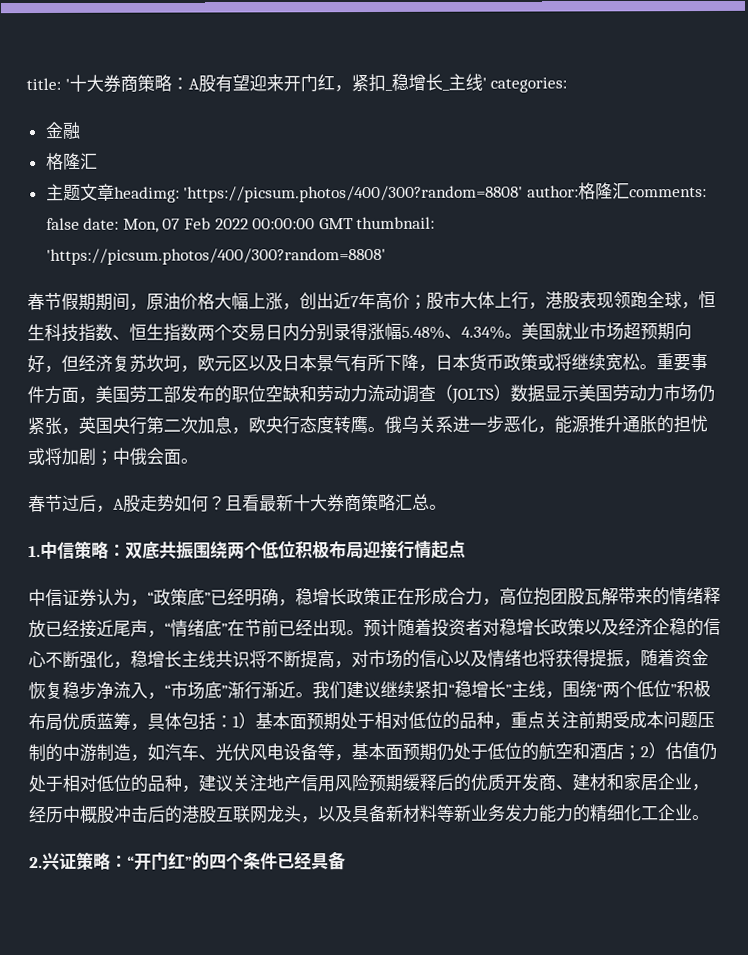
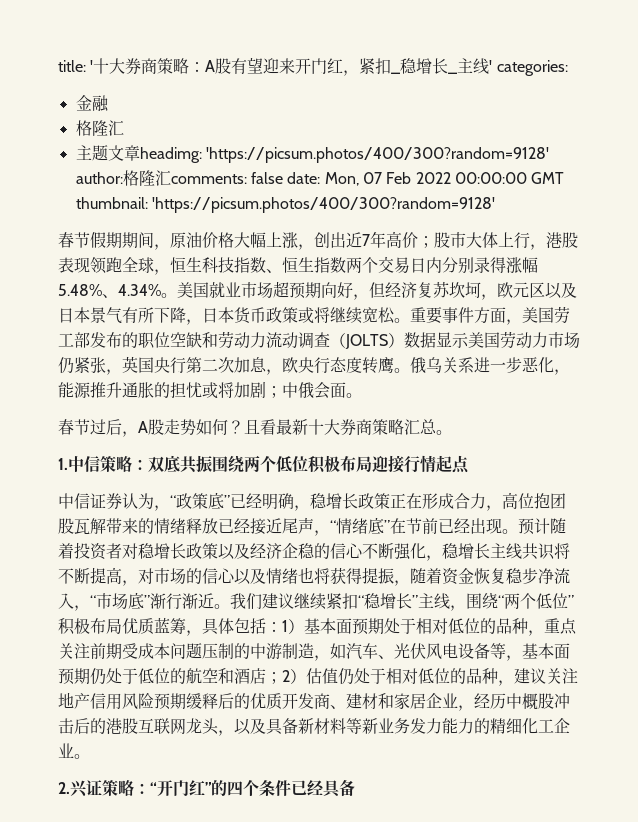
- 主题文章headimg: 'https://picsum.photos/400/300?random=8808' author:格隆汇comments: false date: Mon, 07 Feb 2022 00:00:00 GMT thumbnail: 'https://picsum.photos/400/300?random=8808'
+ 主题文章headimg: 'https://picsum.photos/400/300?random=9128' author:格隆汇comments: false date: Mon, 07 Feb 2022 00:00:00 GMT thumbnail: 'https://picsum.photos/400/300?random=9128'

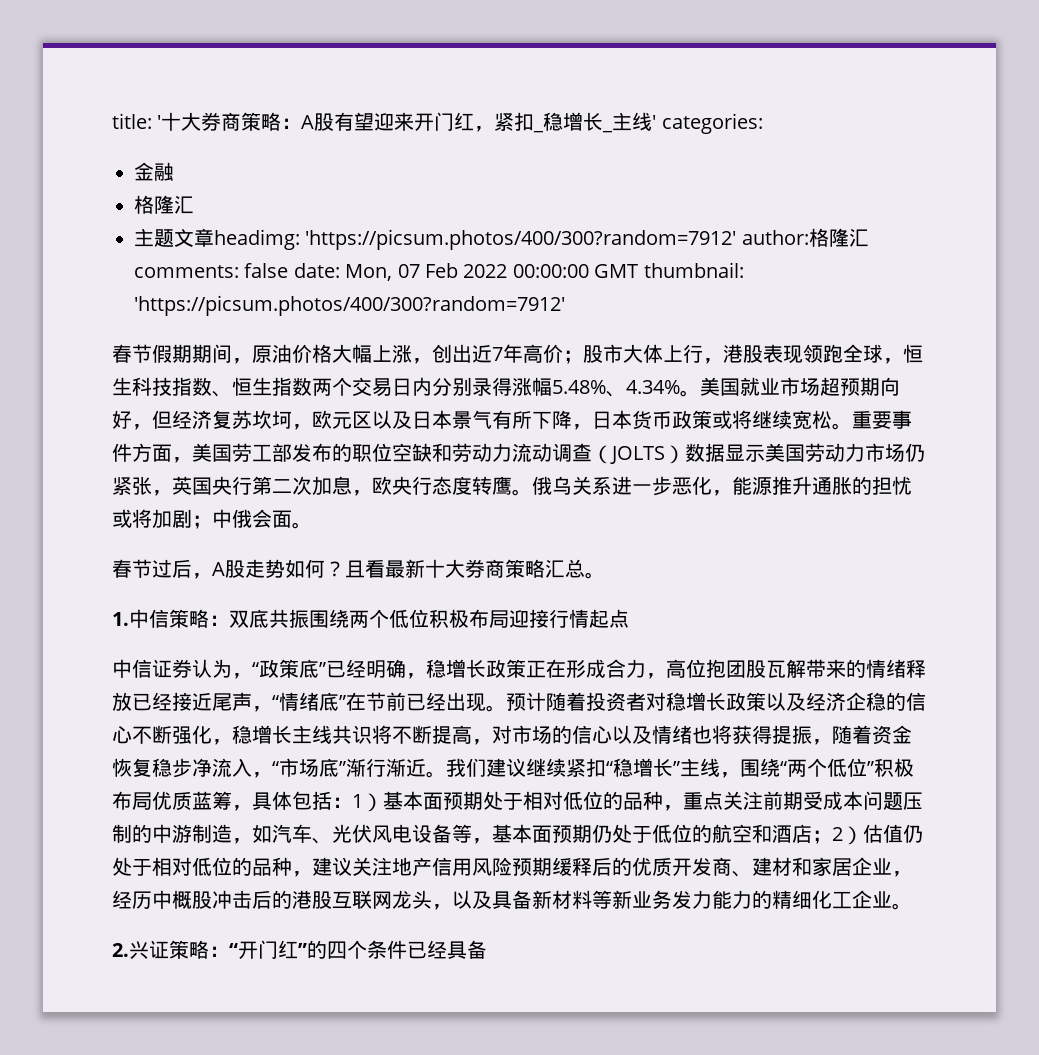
- 主题文章headimg: 'https://picsum.photos/400/300?random=9128' author:格隆汇comments: false date: Mon, 07 Feb 2022 00:00:00 GMT thumbnail: 'https://picsum.photos/400/300?random=9128'
+ 主题文章headimg: 'https://picsum.photos/400/300?random=7912' author:格隆汇comments: false date: Mon, 07 Feb 2022 00:00:00 GMT thumbnail: 'https://picsum.photos/400/300?random=7912'

